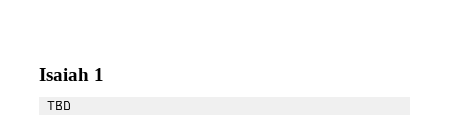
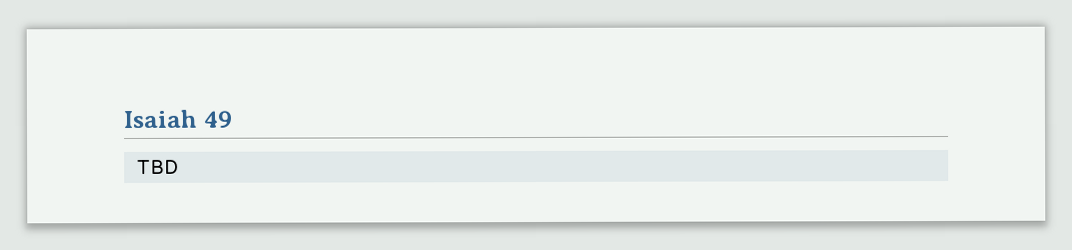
- Isaiah 1
+ Isaiah 49

